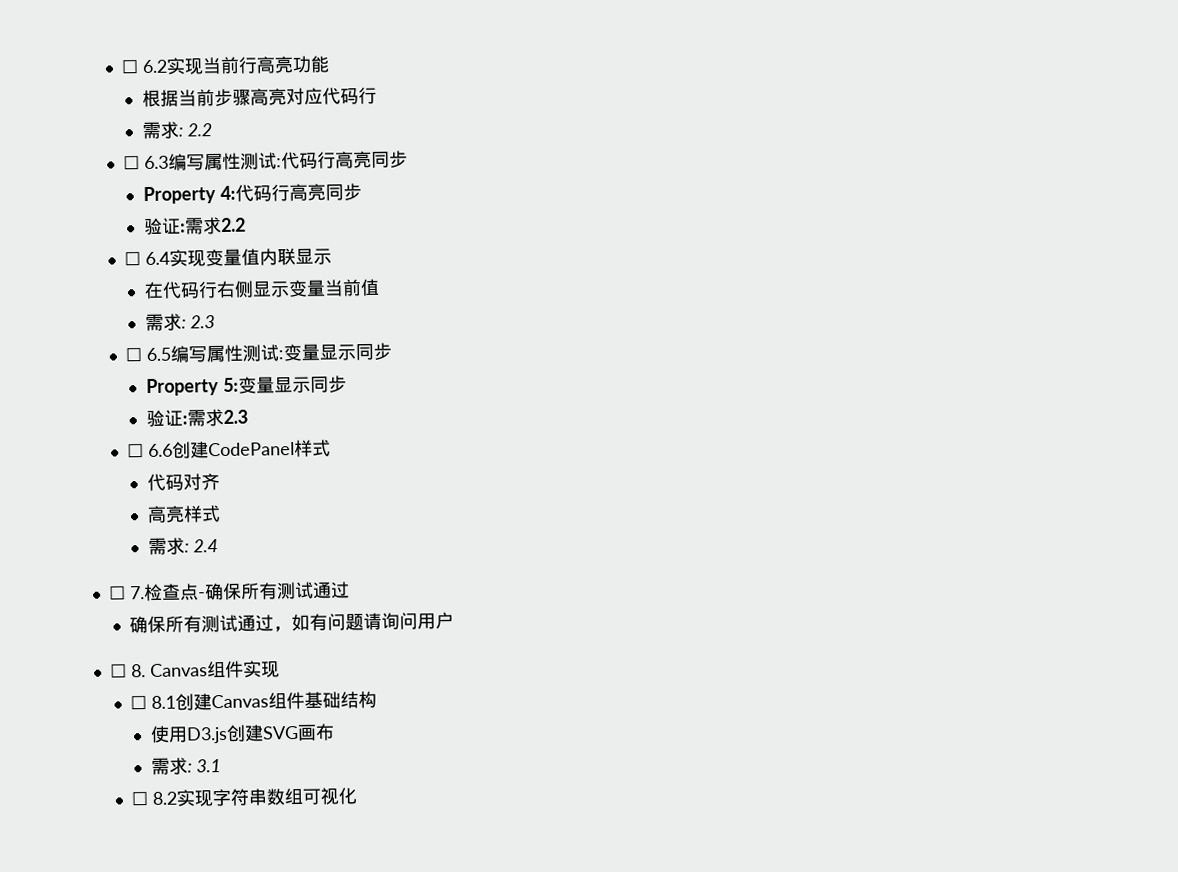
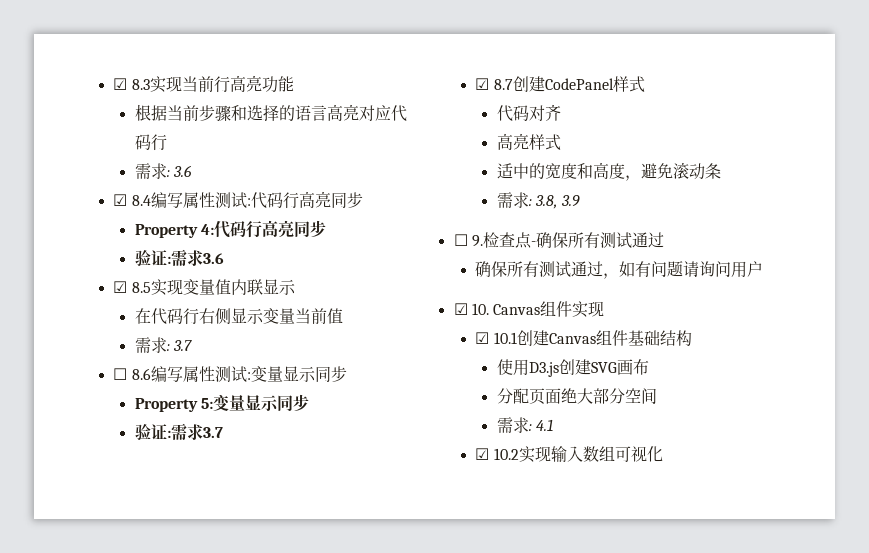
- ☐ 6.2实现当前行高亮功能
+ ☑ 8.3实现当前行高亮功能
- 根据当前步骤高亮对应代码行
+ 根据当前步骤和选择的语言高亮对应代码行
- 需求: 2.2
- ☐ 6.3编写属性测试:代码行高亮同步
+ 需求: 3.6
+ ☑ 8.4编写属性测试:代码行高亮同步
- 验证:需求2.2
- ☐ 6.4实现变量值内联显示
+ 验证:需求3.6
+ ☑ 8.5实现变量值内联显示
- 需求: 2.3
- ☐ 6.5编写属性测试:变量显示同步
+ 需求: 3.7
+ ☐ 8.6编写属性测试:变量显示同步
- 验证:需求2.3
- ☐ 6.6创建CodePanel样式
+ 验证:需求3.7
+ ☑ 8.7创建CodePanel样式
- 需求: 2.4
- ☐ 7.检查点-确保所有测试通过
+ 适中的宽度和高度，避免滚动条
+ 需求: 3.8, 3.9
+ ☐ 9.检查点-确保所有测试通过
- ☐ 8. Canvas组件实现
+ ☑ 10. Canvas组件实现
- ☐ 8.1创建Canvas组件基础结构
+ ☑ 10.1创建Canvas组件基础结构
- 需求: 3.1
- ☐ 8.2实现字符串数组可视化
+ 分配页面绝大部分空间
+ 需求: 4.1
+ ☑ 10.2实现输入数组可视化

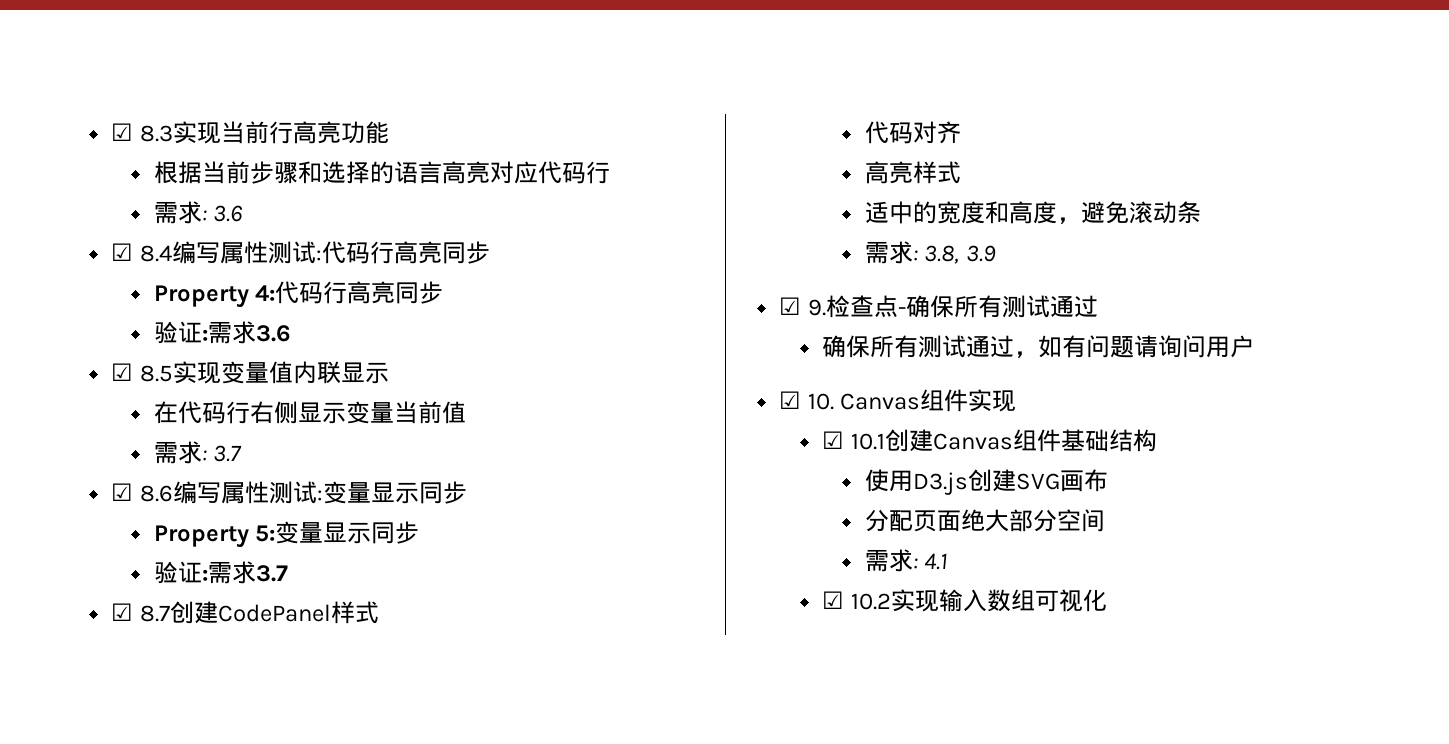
- ☐ 8.6编写属性测试:变量显示同步
+ ☑ 8.6编写属性测试:变量显示同步
- ☐ 9.检查点-确保所有测试通过
+ ☑ 9.检查点-确保所有测试通过

